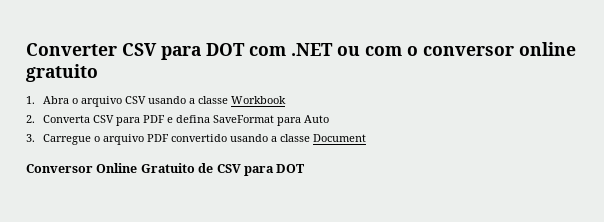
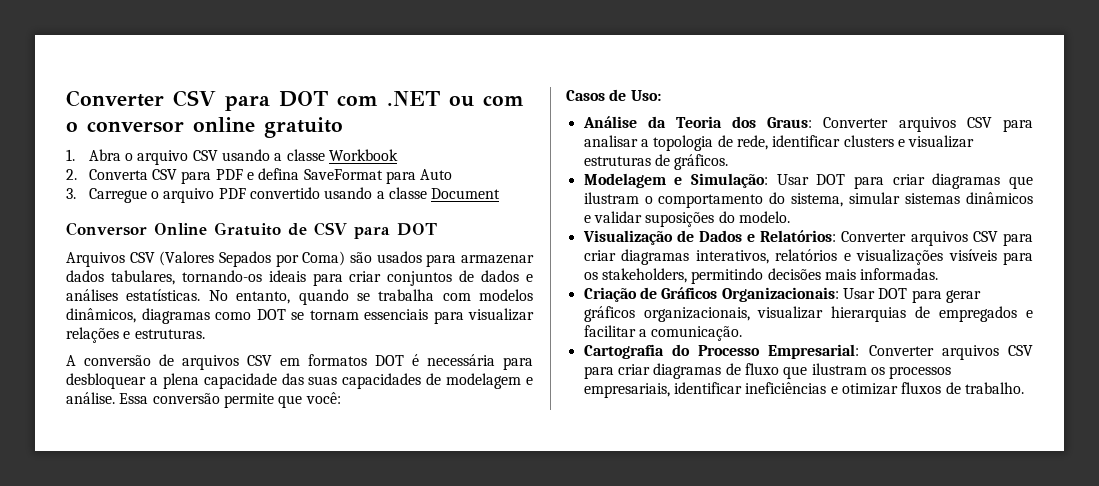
+ Arquivos CSV (Valores Sepados por Coma) são usados para armazenar dados tabulares, tornando-os ideais para criar conjuntos de dados e análises estatísticas. No entanto, quando se trabalha com modelos dinâmicos, diagramas como DOT se tornam essenciais para visualizar relações e estruturas.
+ A conversão de arquivos CSV em formatos DOT é necessária para desbloquear a plena capacidade das suas capacidades de modelagem e análise. Essa conversão permite que você:
+ Casos de Uso:
+ Análise da Teoria dos Graus: Converter arquivos CSV para analisar a topologia de rede, identificar clusters e visualizar estruturas de gráficos.
+ Modelagem e Simulação: Usar DOT para criar diagramas que ilustram o comportamento do sistema, simular sistemas dinâmicos e validar suposições do modelo.
+ Visualização de Dados e Relatórios: Converter arquivos CSV para criar diagramas interativos, relatórios e visualizações visíveis para os stakeholders, permitindo decisões mais informadas.
+ Criação de Gráficos Organizacionais: Usar DOT para gerar gráficos organizacionais, visualizar hierarquias de empregados e facilitar a comunicação.
+ Cartografia do Processo Empresarial: Converter arquivos CSV para criar diagramas de fluxo que ilustram os processos empresariais, identificar ineficiências e otimizar fluxos de trabalho.

